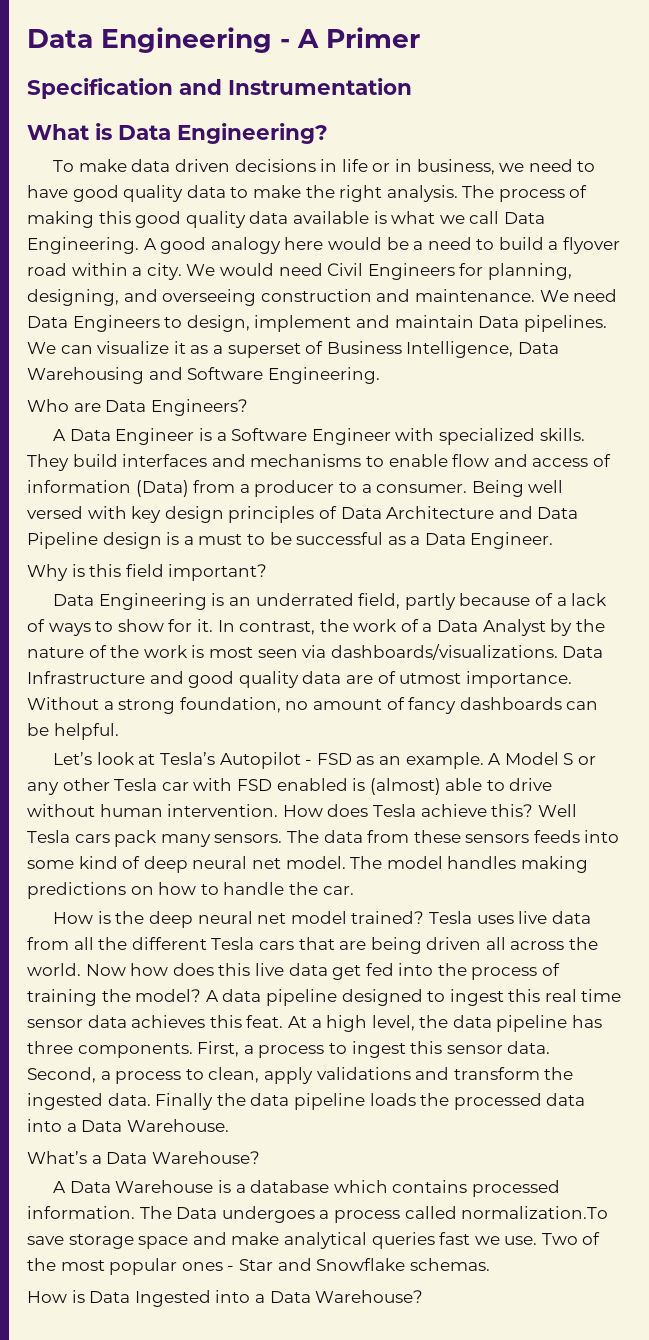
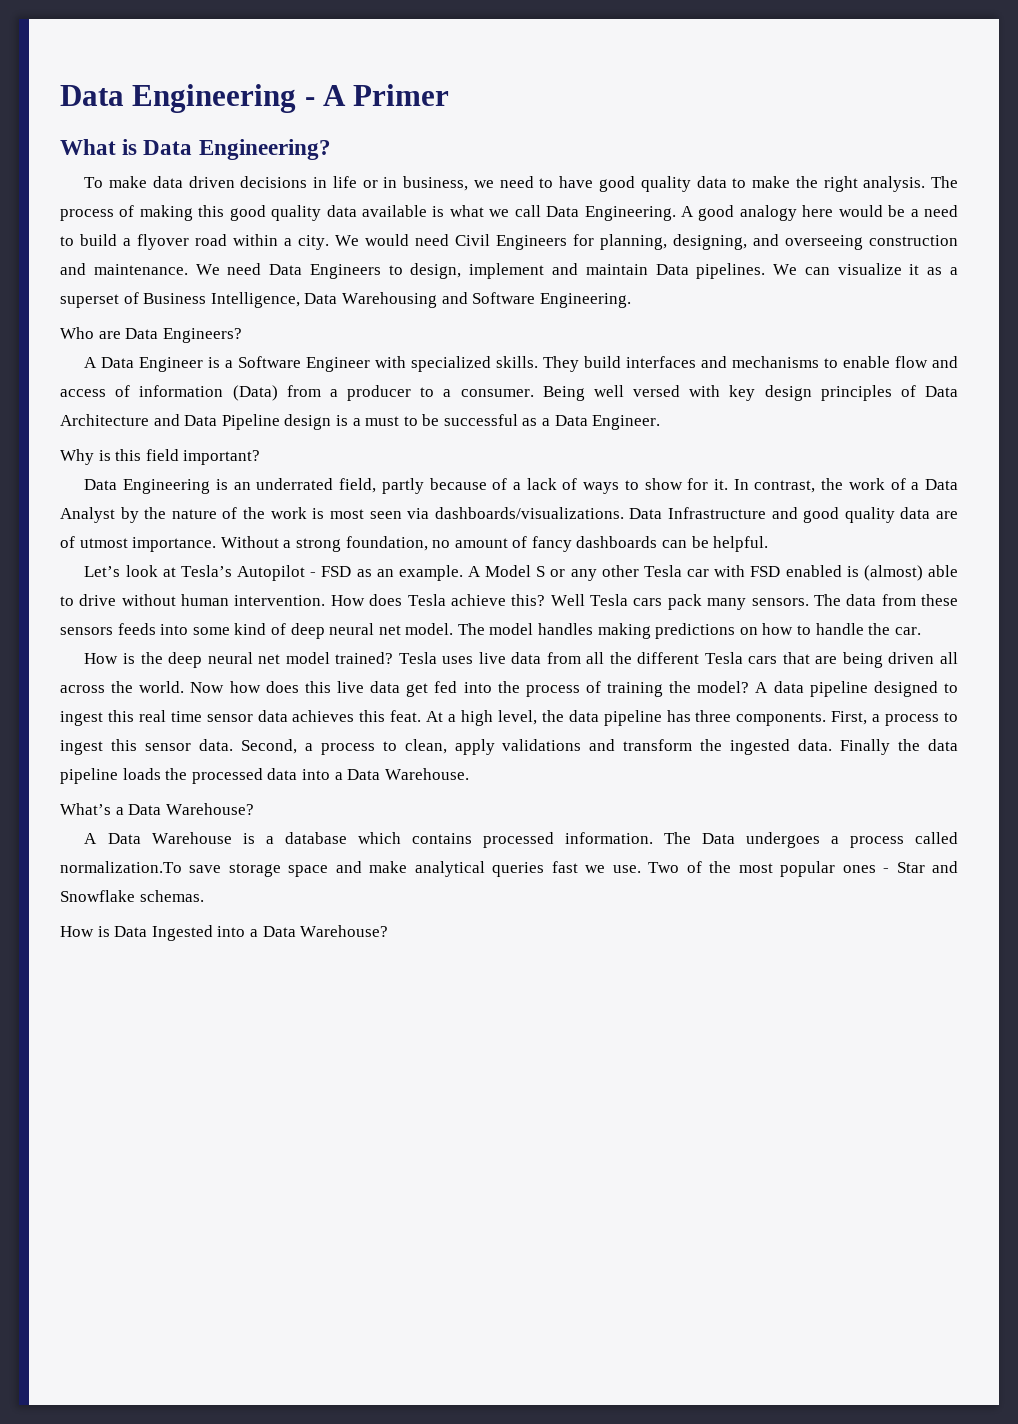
- Specification and Instrumentation

